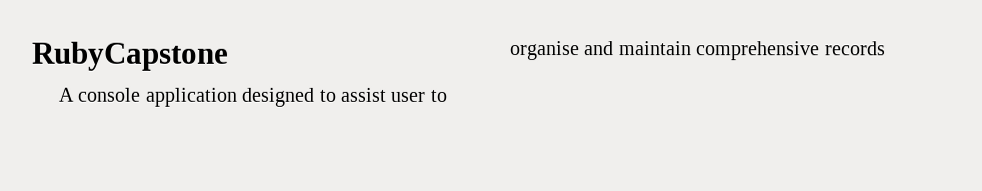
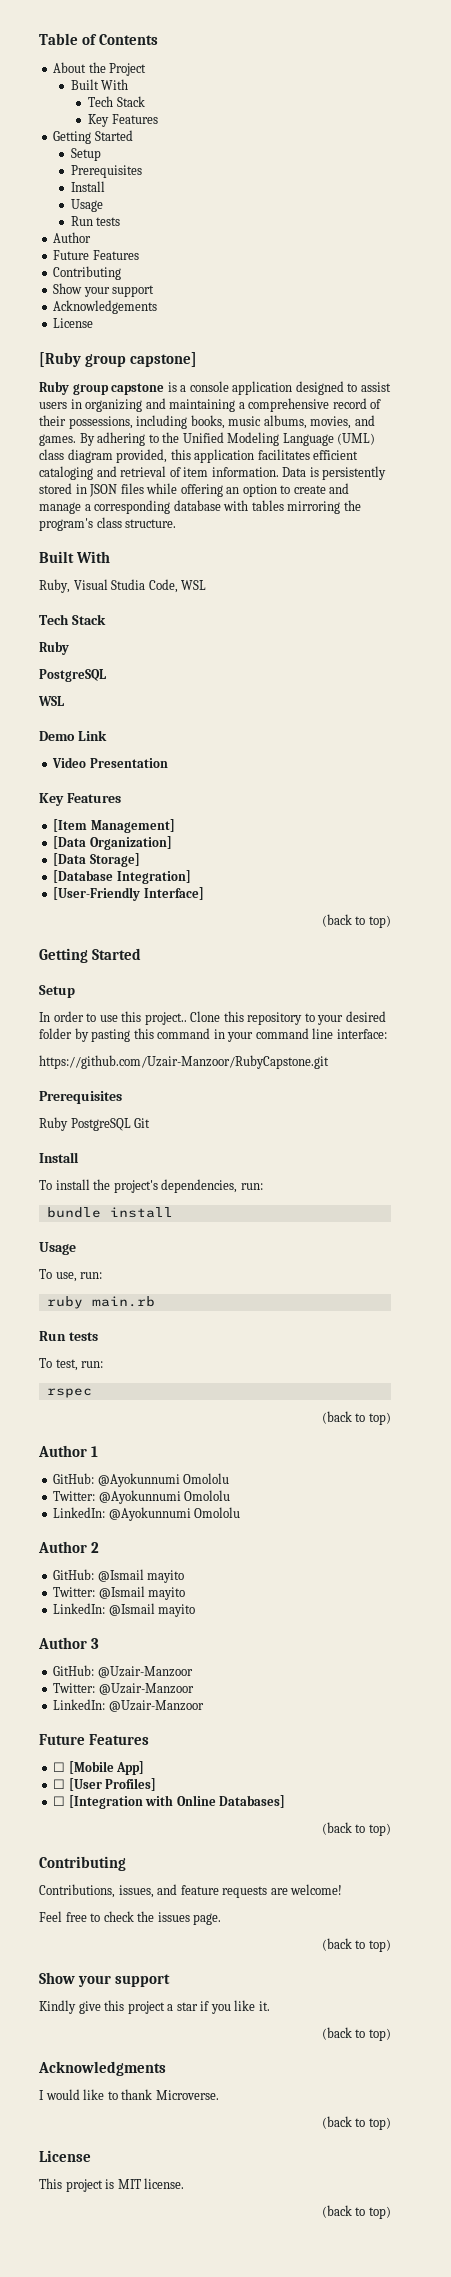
- RubyCapstone
- A console application designed to assist user to organise and maintain comprehensive records
+ Table of Contents
+ About the Project
+ Built With
+ Tech Stack
+ Key Features
+ Getting Started
+ Setup
+ Prerequisites
+ Install
+ Usage
+ Run tests
+ Author
+ Future Features
+ Contributing
+ Show your support
+ Acknowledgements
+ License
+ [Ruby group capstone]
+ Ruby group capstone is a console application designed to assist users in organizing and maintaining a comprehensive record of their possessions, including books, music albums, movies, and games. By adhering to the Unified Modeling Language (UML) class diagram provided, this application facilitates efficient cataloging and retrieval of item information. Data is persistently stored in JSON files while offering an option to create and manage a corresponding database with tables mirroring the program's class structure.
+ Built With
+ Ruby, Visual Studia Code, WSL
+ Tech Stack
+ Ruby
+ PostgreSQL
+ WSL
+ Demo Link
+ Video Presentation
+ Key Features
+ [Item Management]
+ [Data Organization]
+ [Data Storage]
+ [Database Integration]
+ [User-Friendly Interface]
+ (back to top)
+ Getting Started
+ Setup
+ In order to use this project.. Clone this repository to your desired folder by pasting this command in your command line interface:
+ https://github.com/Uzair-Manzoor/RubyCapstone.git
+ Prerequisites
+ Ruby PostgreSQL Git
+ Install
+ To install the project's dependencies, run:
+ bundle install
+ Usage
+ To use, run:
+ ruby main.rb
+ Run tests
+ To test, run:
+ rspec
+ (back to top)
+ Author 1
+ GitHub: @Ayokunnumi Omololu
+ Twitter: @Ayokunnumi Omololu
+ LinkedIn: @Ayokunnumi Omololu
+ Author 2
+ GitHub: @Ismail mayito
+ Twitter: @Ismail mayito
+ LinkedIn: @Ismail mayito
+ Author 3
+ GitHub: @Uzair-Manzoor
+ Twitter: @Uzair-Manzoor
+ LinkedIn: @Uzair-Manzoor
+ Future Features
+ ☐ [Mobile App]
+ ☐ [User Profiles]
+ ☐ [Integration with Online Databases]
+ (back to top)
+ Contributing
+ Contributions, issues, and feature requests are welcome!
+ Feel free to check the issues page.
+ (back to top)
+ Show your support
+ Kindly give this project a star if you like it.
+ (back to top)
+ Acknowledgments
+ I would like to thank Microverse.
+ (back to top)
+ License
+ This project is MIT license.
+ (back to top)

